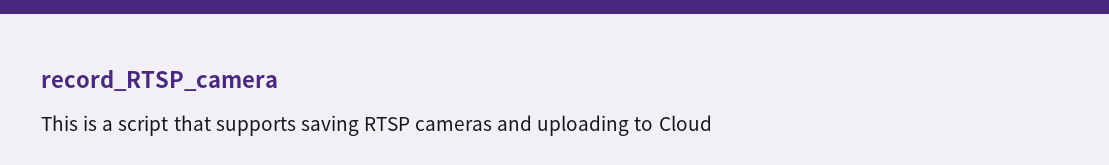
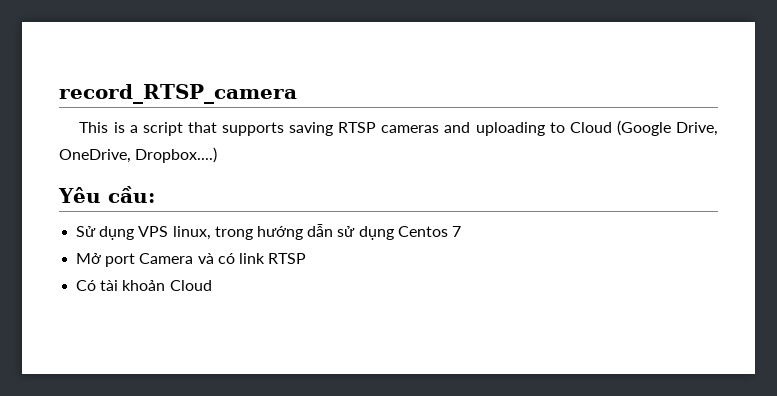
- This is a script that supports saving RTSP cameras and uploading to Cloud
+ This is a script that supports saving RTSP cameras and uploading to Cloud (Google Drive, OneDrive, Dropbox....)
+ Yêu cầu:
+ Sử dụng VPS linux, trong hướng dẫn sử dụng Centos 7
+ Mở port Camera và có link RTSP
+ Có tài khoản Cloud

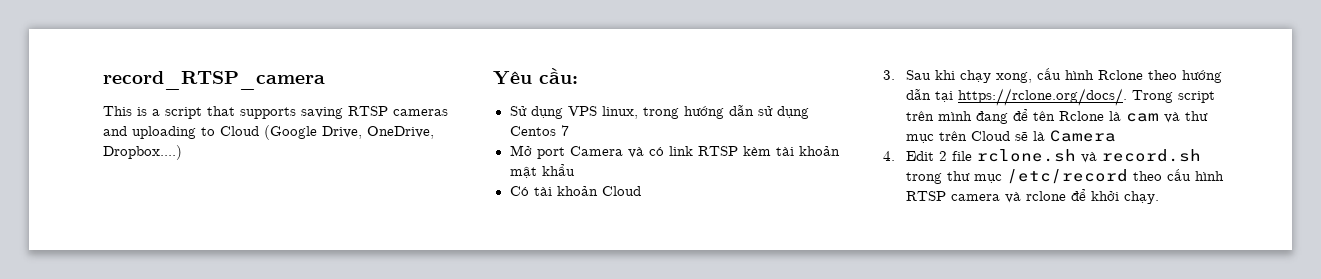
- Mở port Camera và có link RTSP
+ Mở port Camera và có link RTSP kèm tài khoản mật khẩu
+ 3. Sau khi chạy xong, cấu hình Rclone theo hướng dẫn tại https://rclone.org/docs/. Trong script trên mình đang để tên Rclone là cam và thư mục trên Cloud sẽ là Camera
+ 4. Edit 2 file rclone.sh và record.sh trong thư mục /etc/record theo cấu hình RTSP camera và rclone để khởi chạy.

